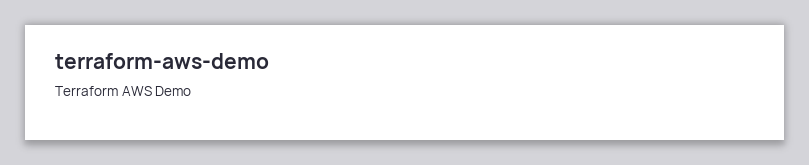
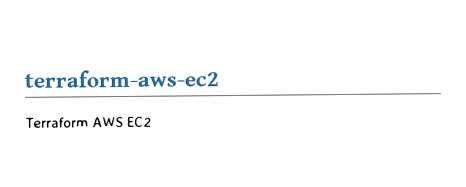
- terraform-aws-demo
+ terraform-aws-ec2
- Terraform AWS Demo
+ Terraform AWS EC2

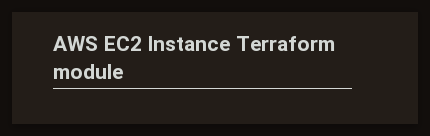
- terraform-aws-ec2
- Terraform AWS EC2
+ AWS EC2 Instance Terraform module

